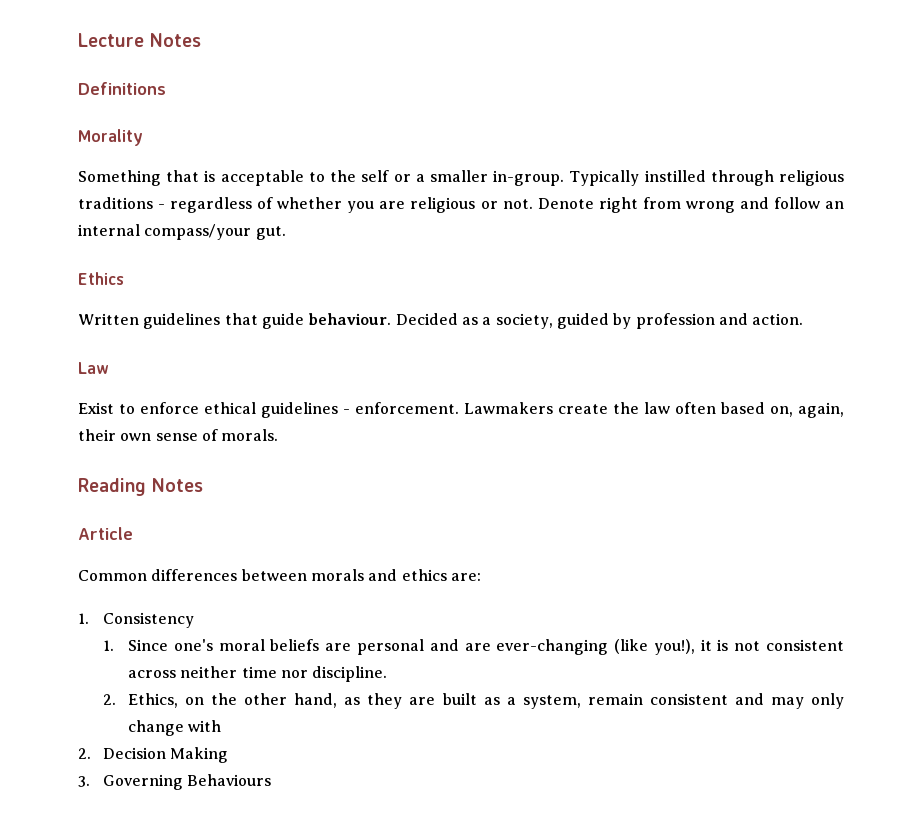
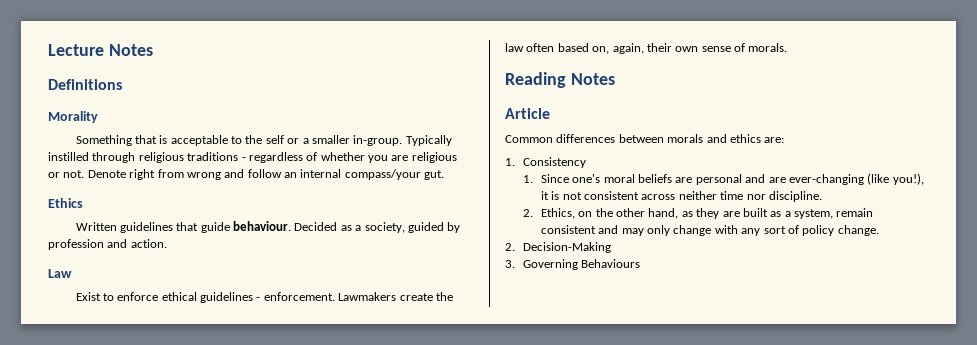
- 2. Ethics, on the other hand, as they are built as a system, remain consistent and may only change with
- 2. Decision Making
+ 2. Ethics, on the other hand, as they are built as a system, remain consistent and may only change with any sort of policy change.
+ 2. Decision-Making

